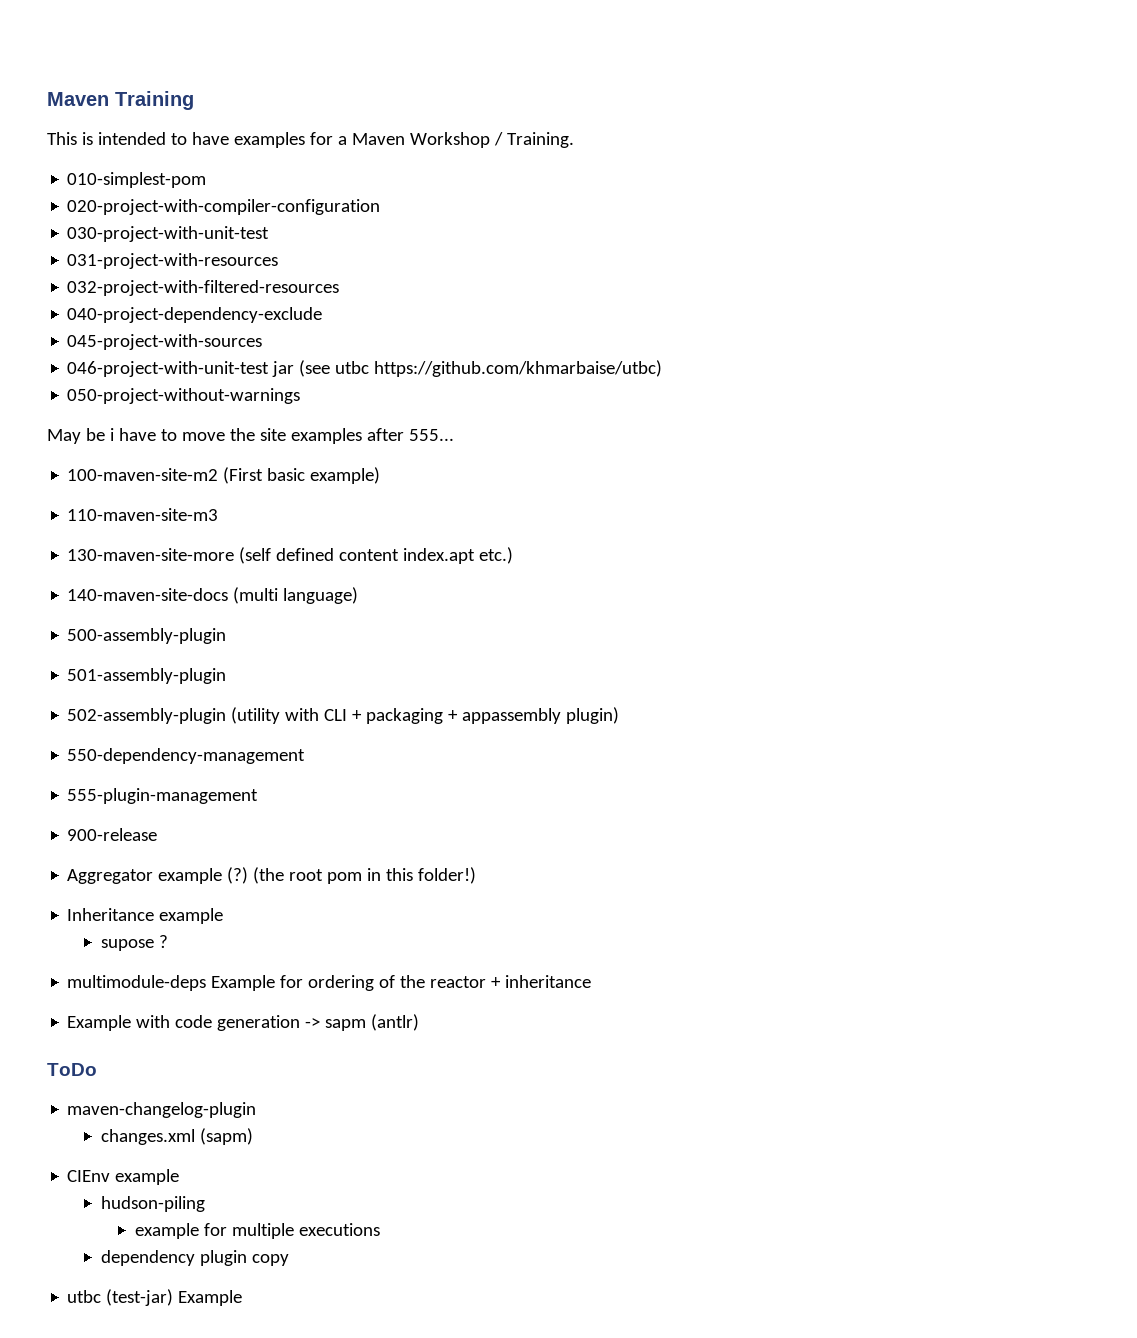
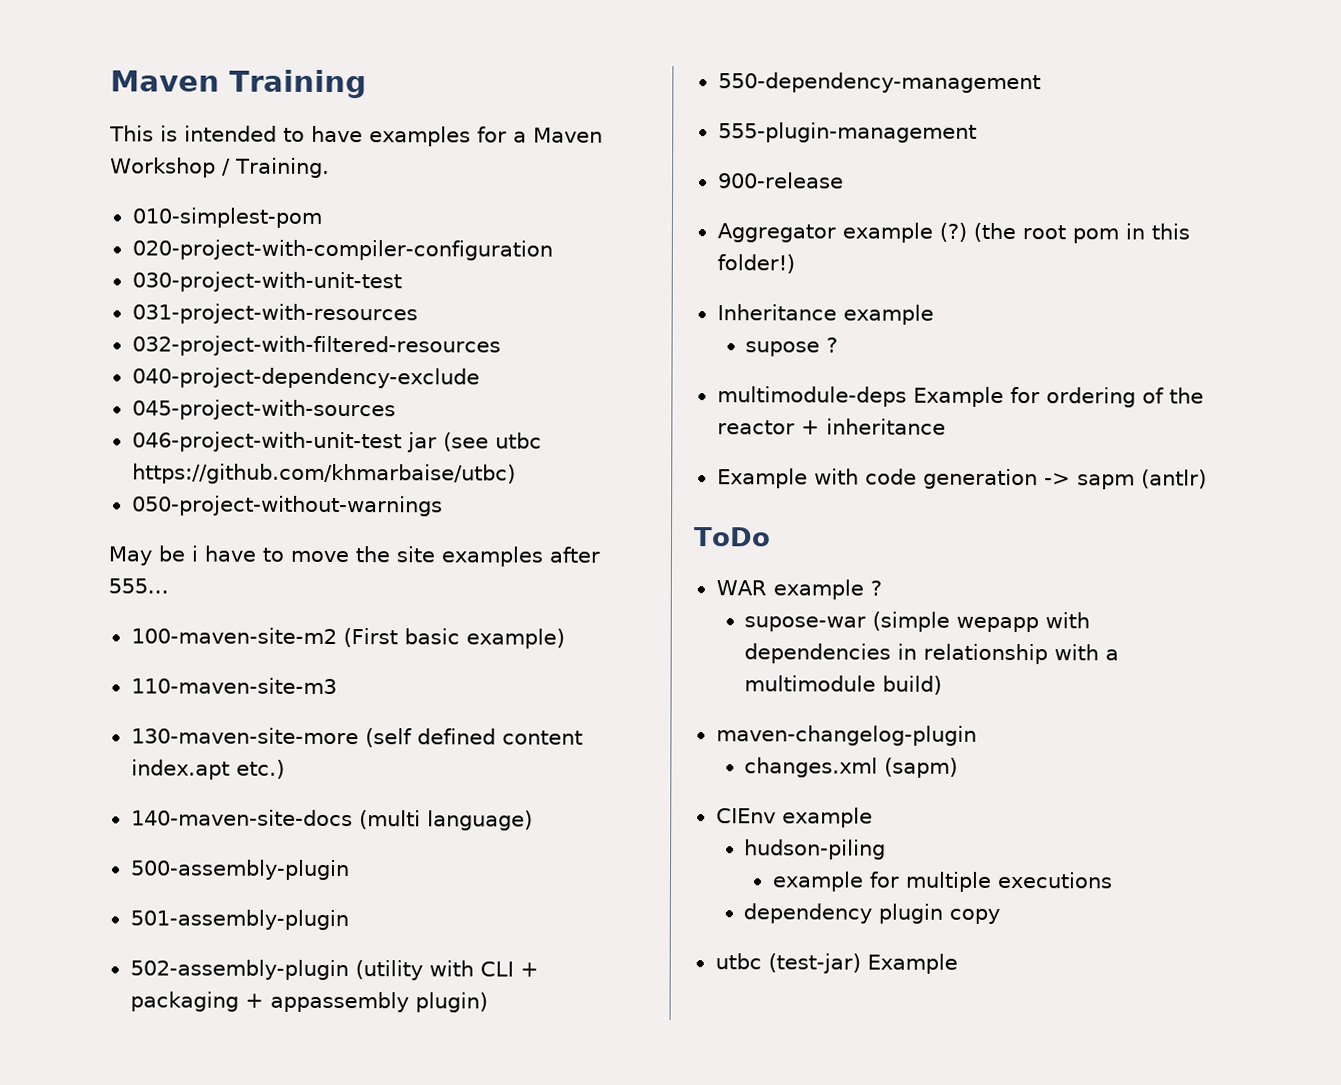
+ WAR example ?
+ supose-war (simple wepapp with dependencies in relationship with a multimodule build)

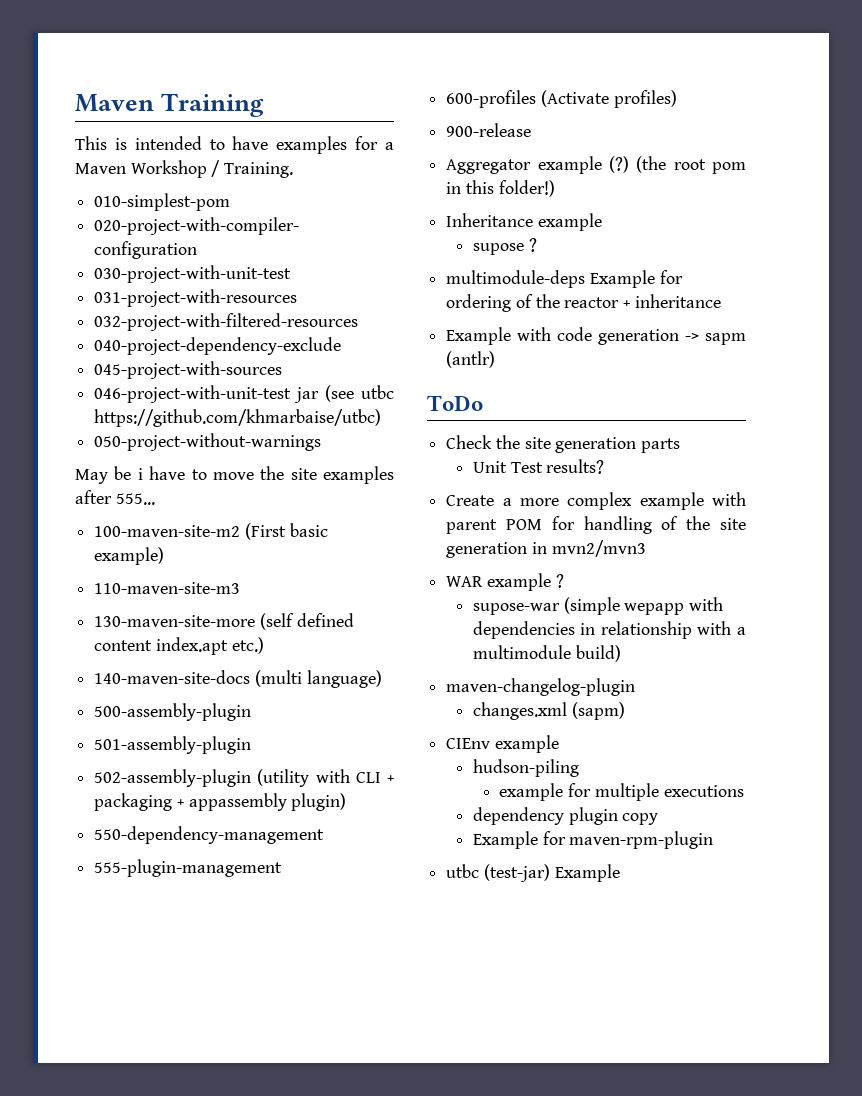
+ 600-profiles (Activate profiles)
+ Check the site generation parts
+ Unit Test results?
+ Create a more complex example with parent POM for handling of the site generation in mvn2/mvn3
+ Example for maven-rpm-plugin

